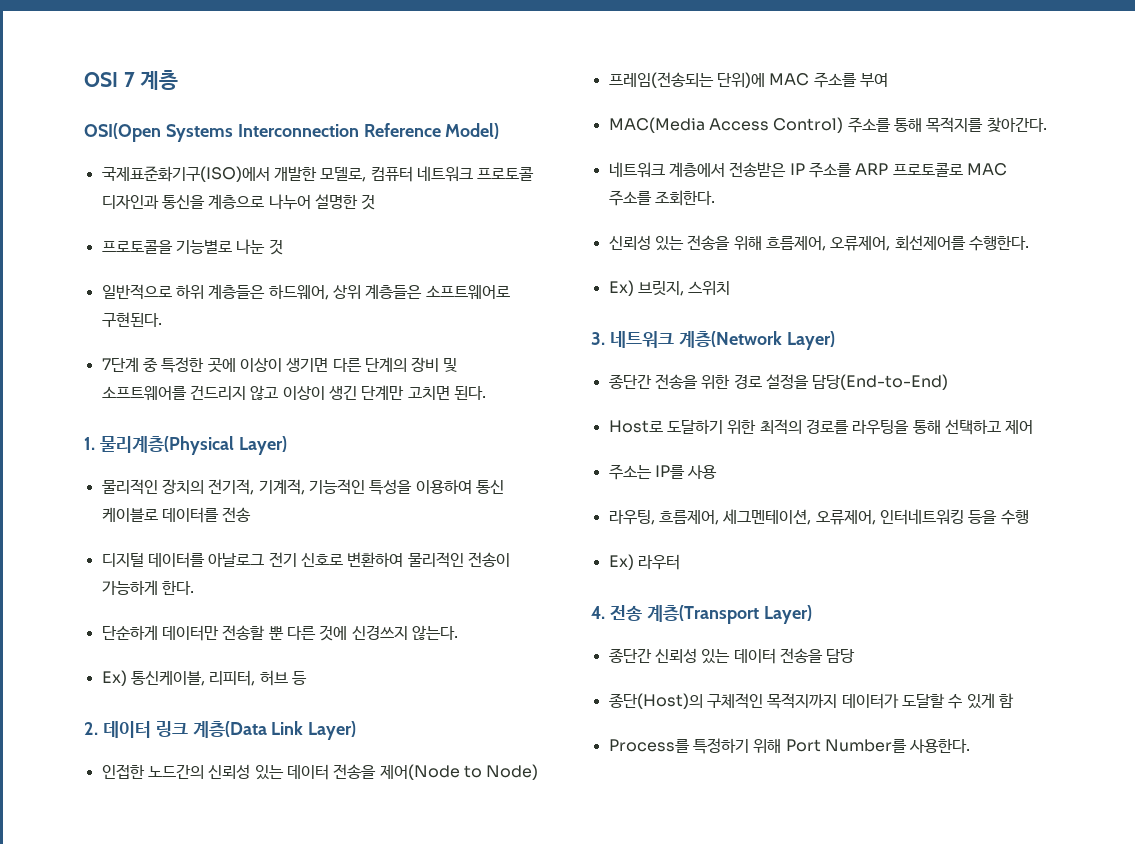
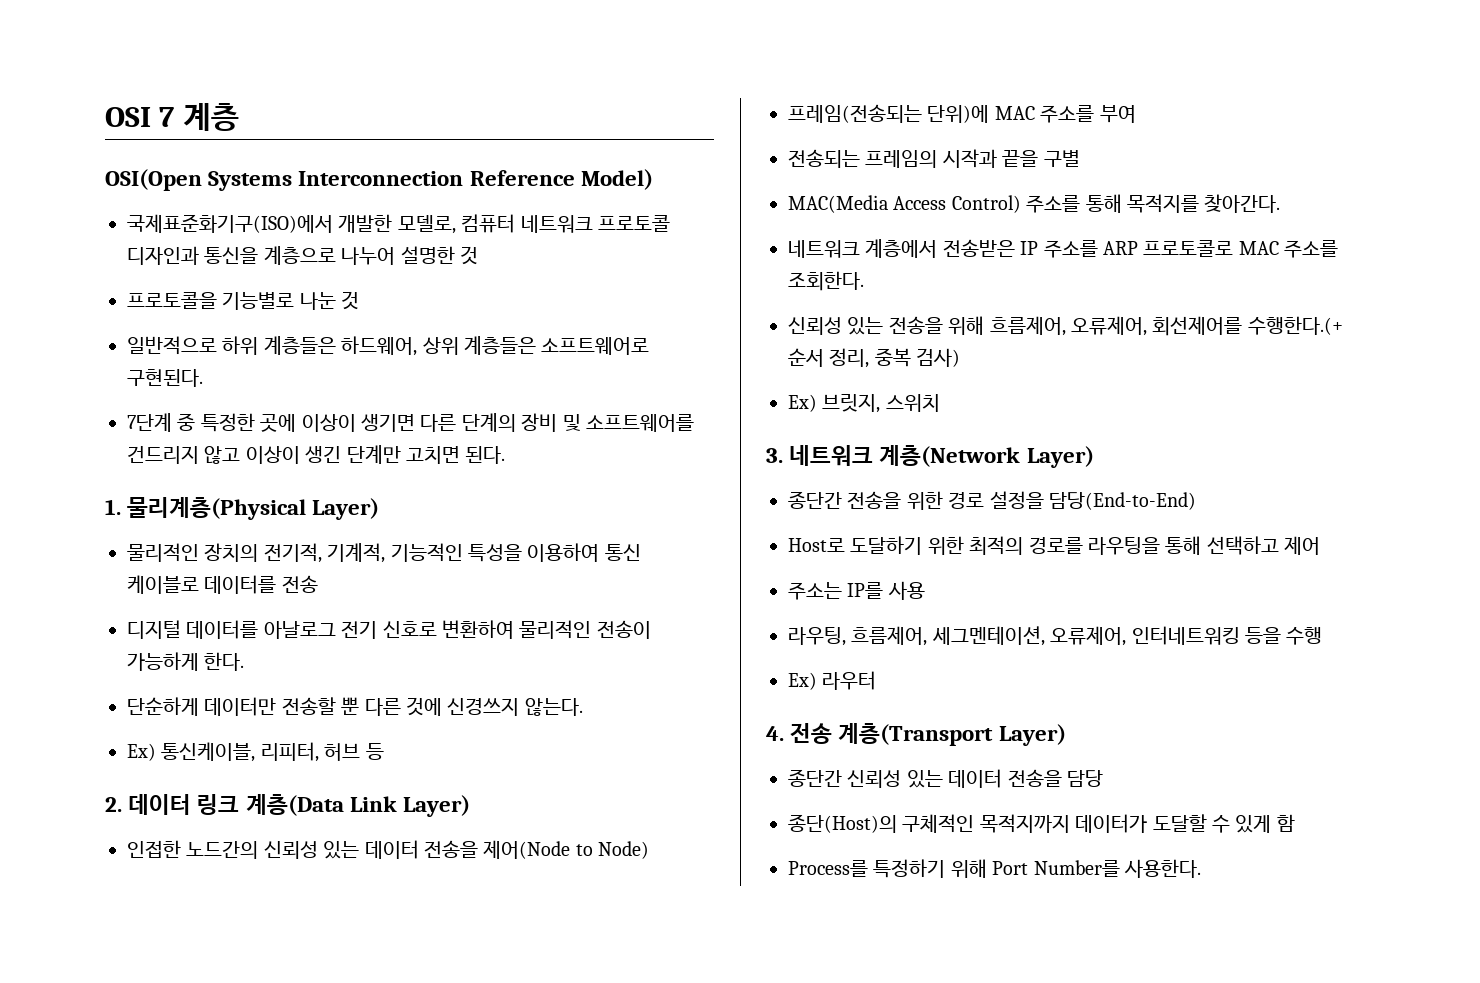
+ 전송되는 프레임의 시작과 끝을 구별
- 신뢰성 있는 전송을 위해 흐름제어, 오류제어, 회선제어를 수행한다.
+ 신뢰성 있는 전송을 위해 흐름제어, 오류제어, 회선제어를 수행한다.(+ 순서 정리, 중복 검사)

